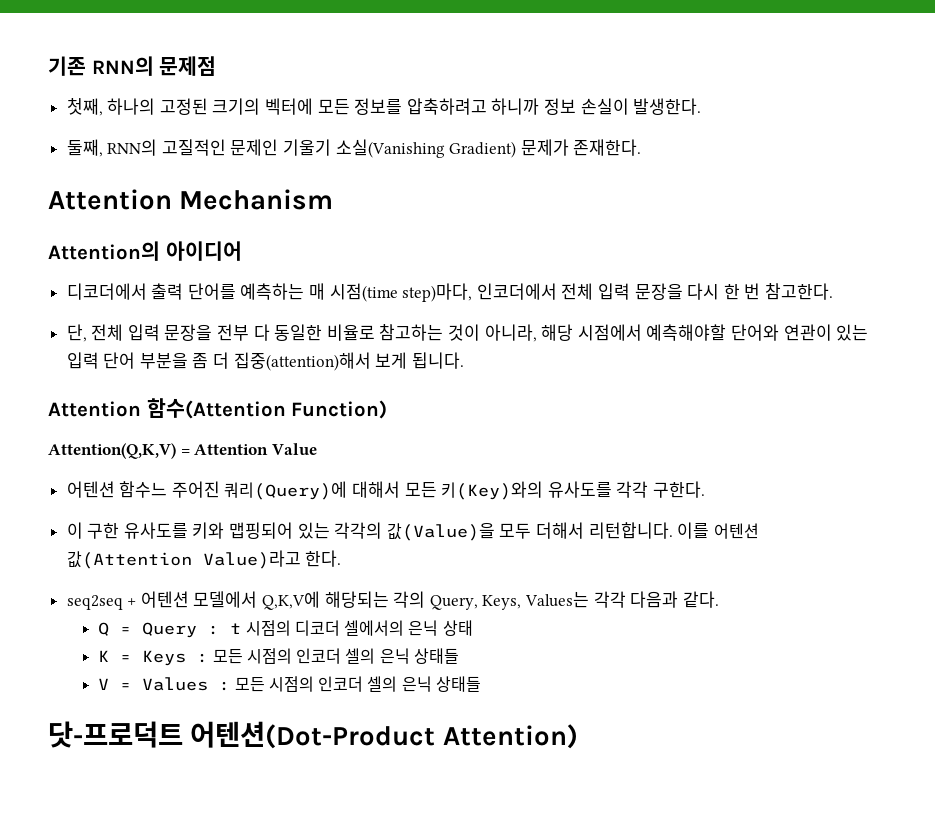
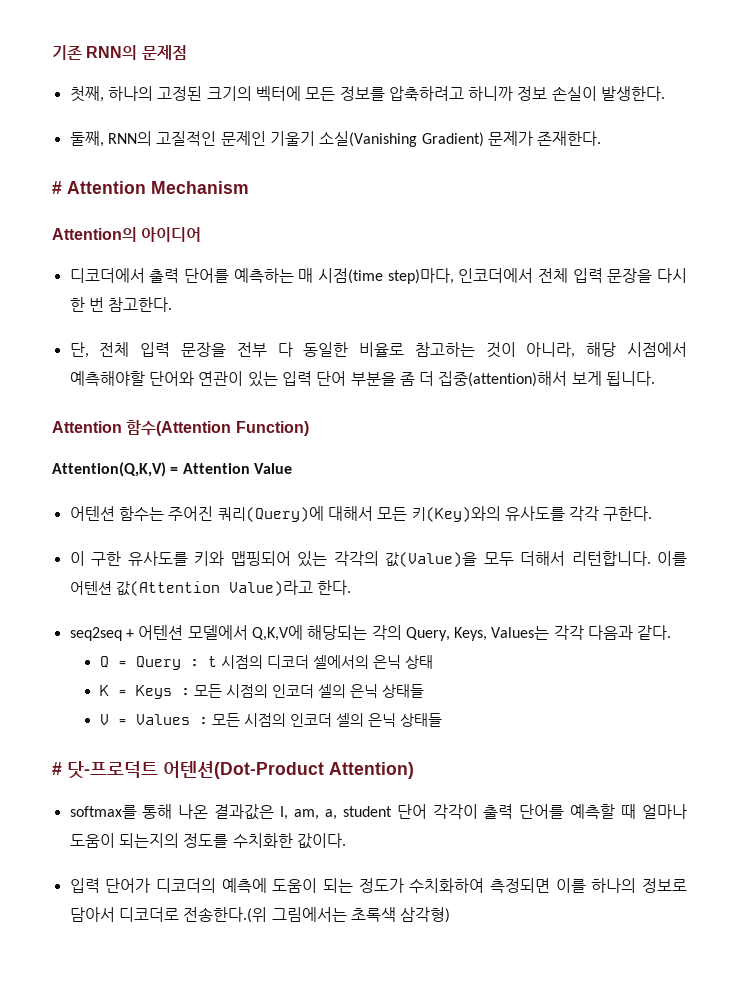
- Attention Mechanism
+ # Attention Mechanism
- 어텐션 함수느 주어진 쿼리(Query)에 대해서 모든 키(Key)와의 유사도를 각각 구한다.
+ 어텐션 함수는 주어진 쿼리(Query)에 대해서 모든 키(Key)와의 유사도를 각각 구한다.
- 닷-프로덕트 어텐션(Dot-Product Attention)
+ # 닷-프로덕트 어텐션(Dot-Product Attention)
+ softmax를 통해 나온 결과값은 I, am, a, student 단어 각각이 출력 단어를 예측할 때 얼마나 도움이 되는지의 정도를 수치화한 값이다.
+ 입력 단어가 디코더의 예측에 도움이 되는 정도가 수치화하여 측정되면 이를 하나의 정보로 담아서 디코더로 전송한다.(위 그림에서는 초록색 삼각형)

